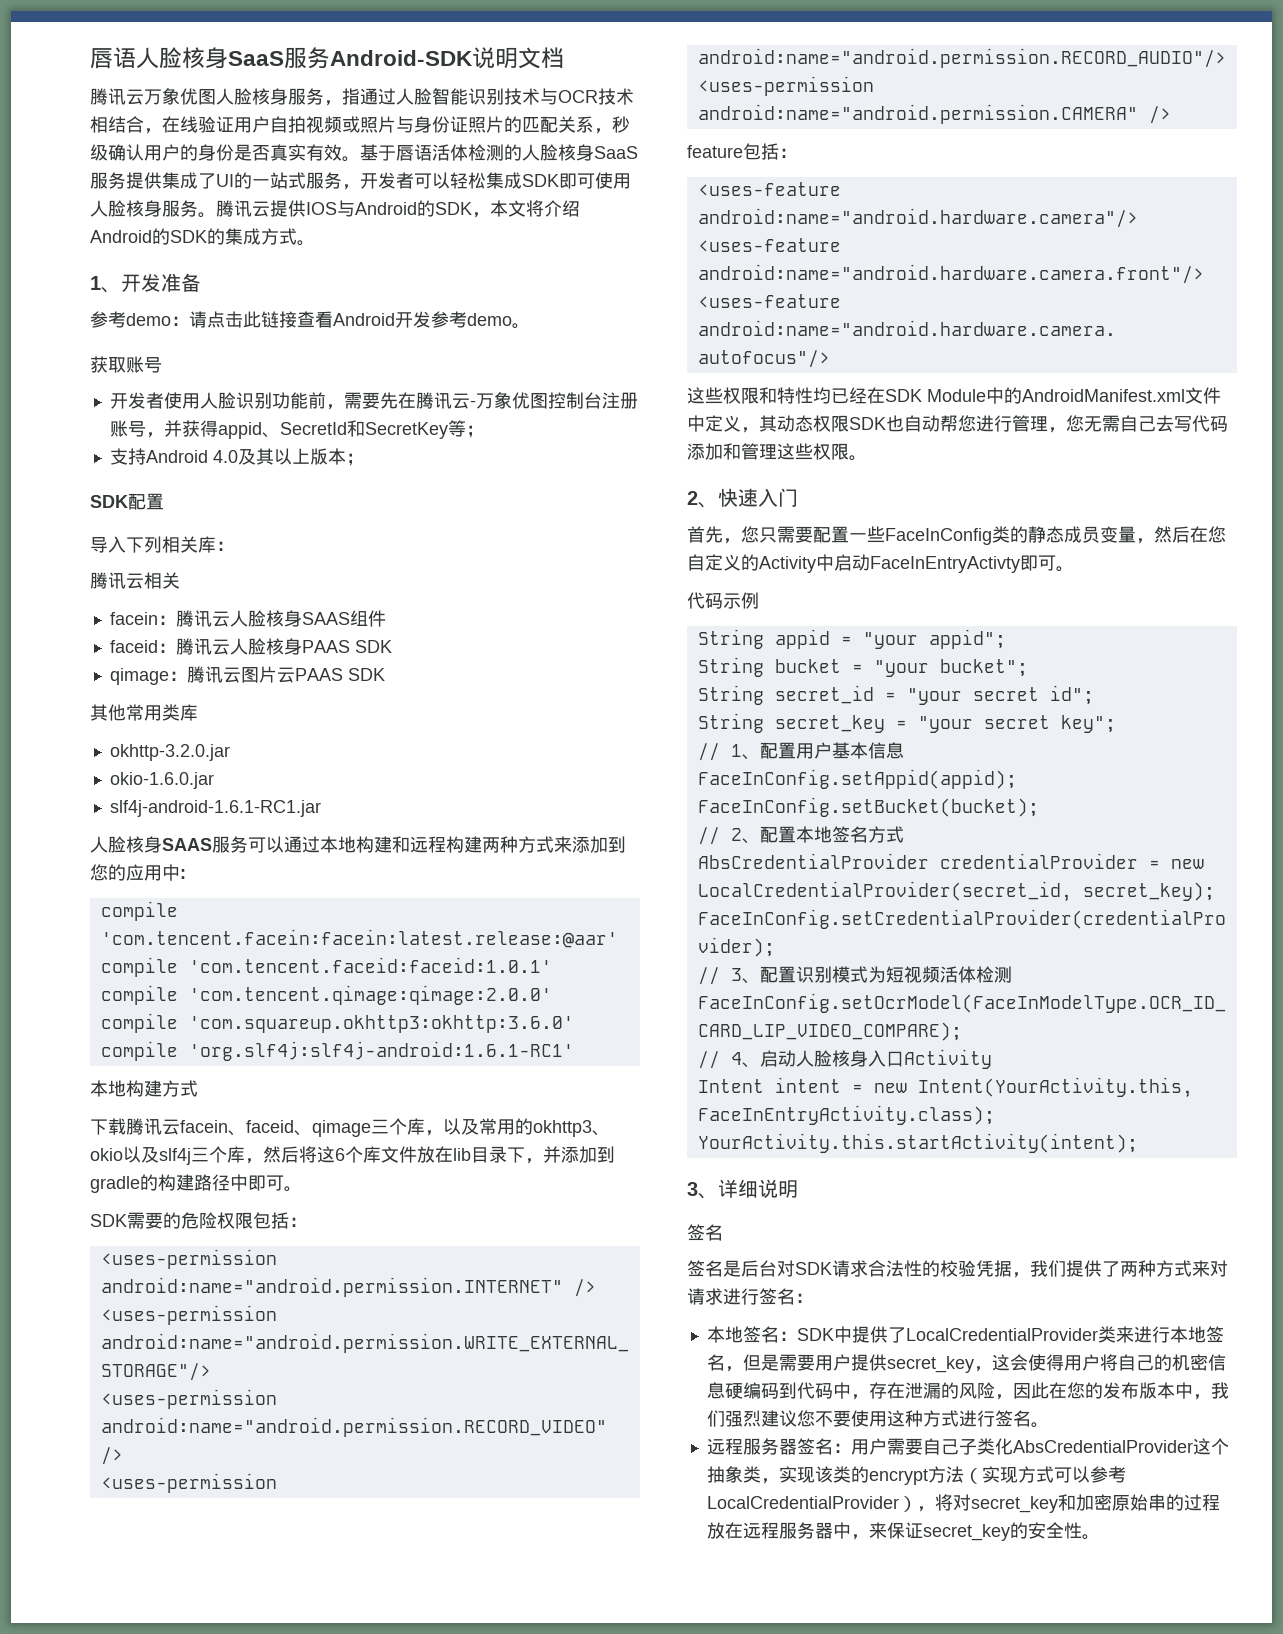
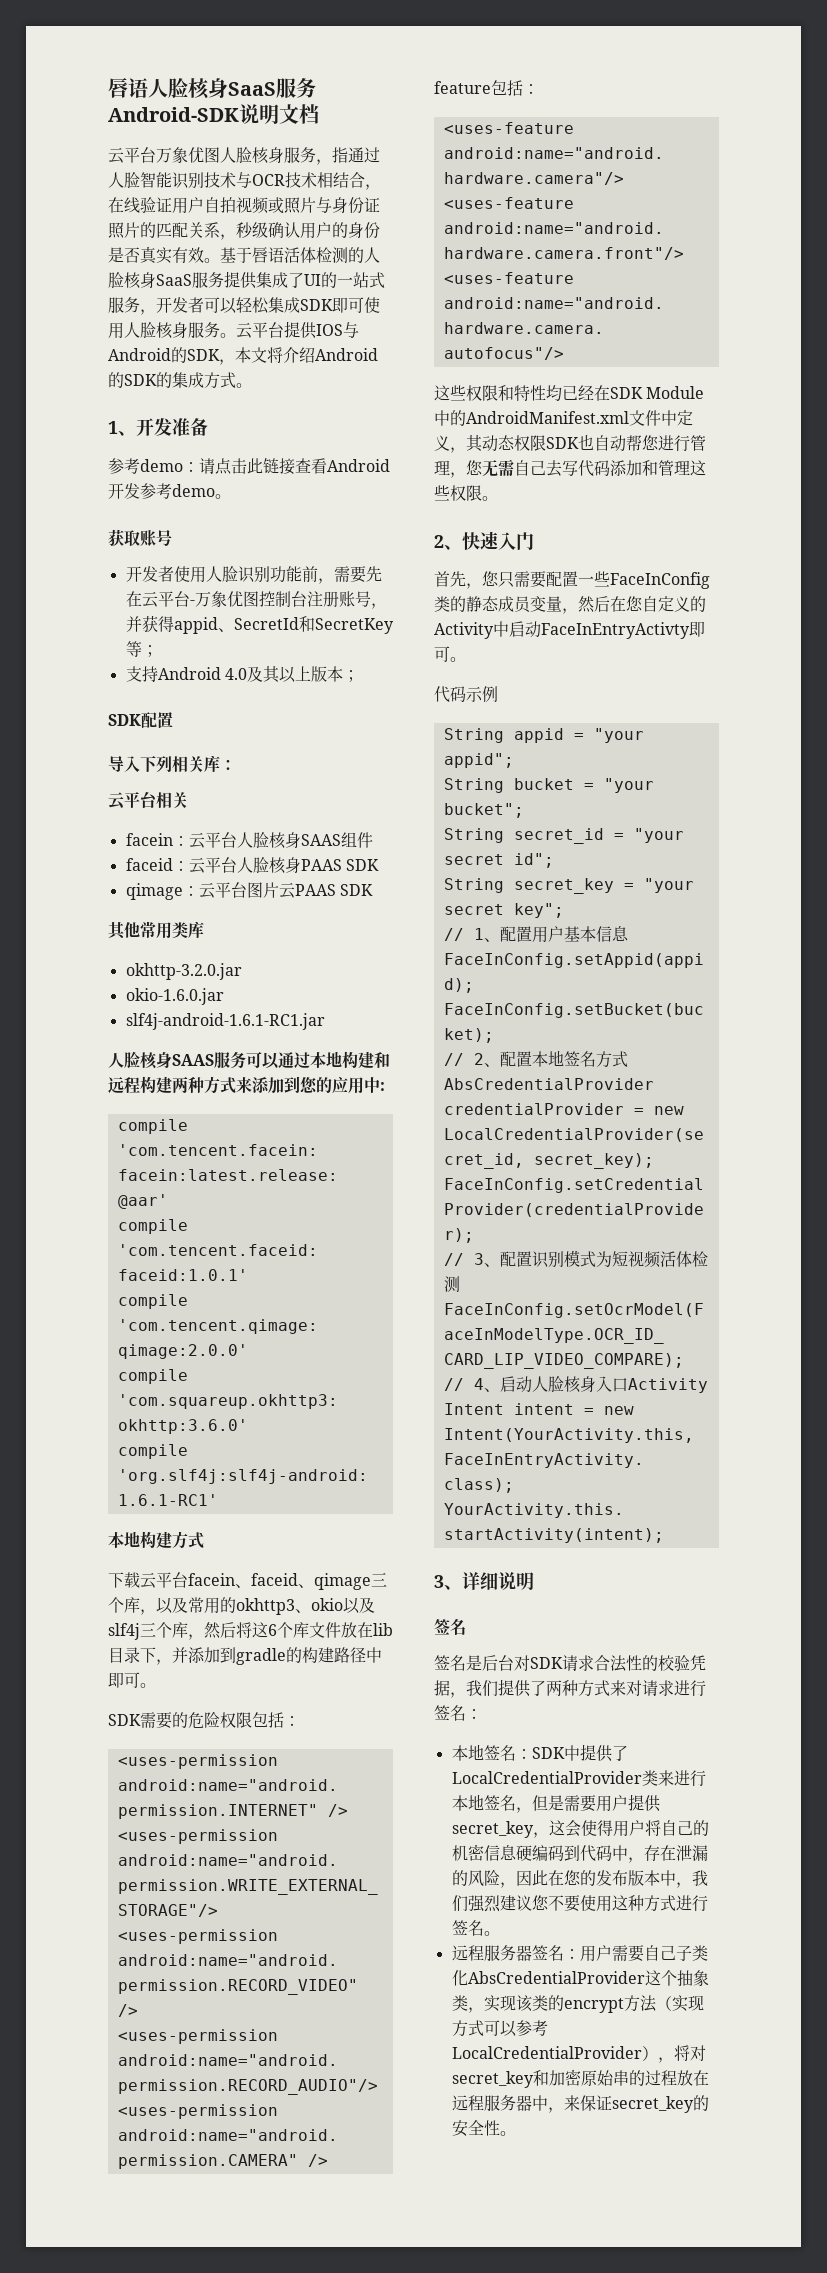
- 腾讯云万象优图人脸核身服务，指通过人脸智能识别技术与OCR技术相结合，在线验证用户自拍视频或照片与身份证照片的匹配关系，秒级确认用户的身份是否真实有效。
+ 云平台万象优图人脸核身服务，指通过人脸智能识别技术与OCR技术相结合，在线验证用户自拍视频或照片与身份证照片的匹配关系，秒级确认用户的身份是否真实有效。
- 腾讯云提供IOS与Android的SDK，本文将介绍Android的SDK的集成方式。
+ 云平台提供IOS与Android的SDK，本文将介绍Android的SDK的集成方式。
- 开发者使用人脸识别功能前，需要先在腾讯云-万象优图控制台注册账号，并获得appid、SecretId和SecretKey等；
+ 开发者使用人脸识别功能前，需要先在云平台-万象优图控制台注册账号，并获得appid、SecretId和SecretKey等；
- 腾讯云相关
+ 云平台相关
- facein：腾讯云人脸核身SAAS组件
+ facein：云平台人脸核身SAAS组件
- faceid：腾讯云人脸核身PAAS SDK
+ faceid：云平台人脸核身PAAS SDK
- qimage：腾讯云图片云PAAS SDK
+ qimage：云平台图片云PAAS SDK
- 下载腾讯云facein、faceid、qimage三个库，以及常用的okhttp3、okio以及slf4j三个库，然后将这6个库文件放在lib目录下，并添加到gradle的构建路径中即可。
+ 下载云平台facein、faceid、qimage三个库，以及常用的okhttp3、okio以及slf4j三个库，然后将这6个库文件放在lib目录下，并添加到gradle的构建路径中即可。

